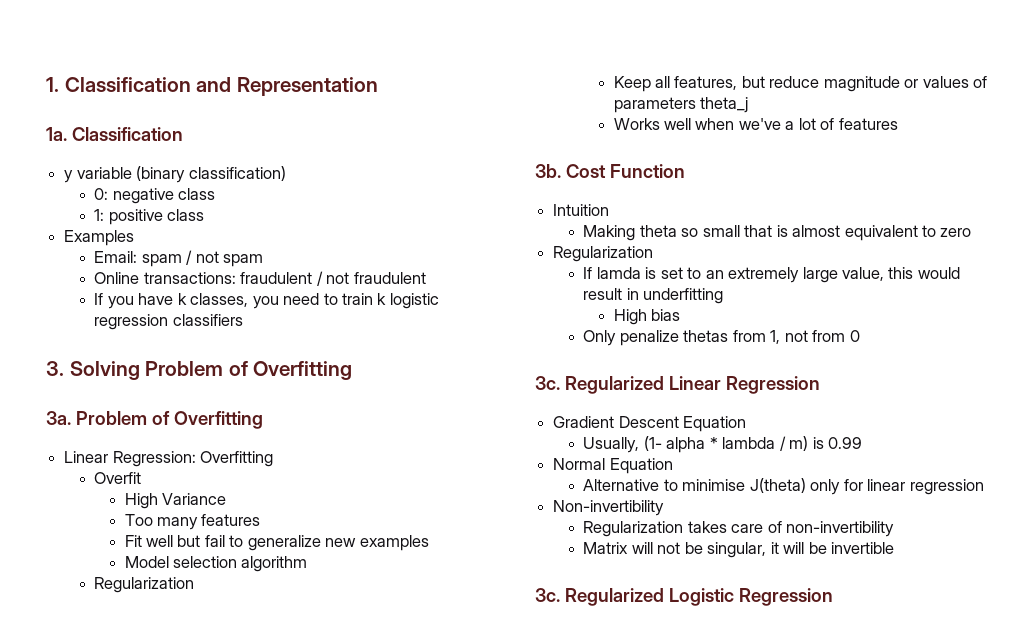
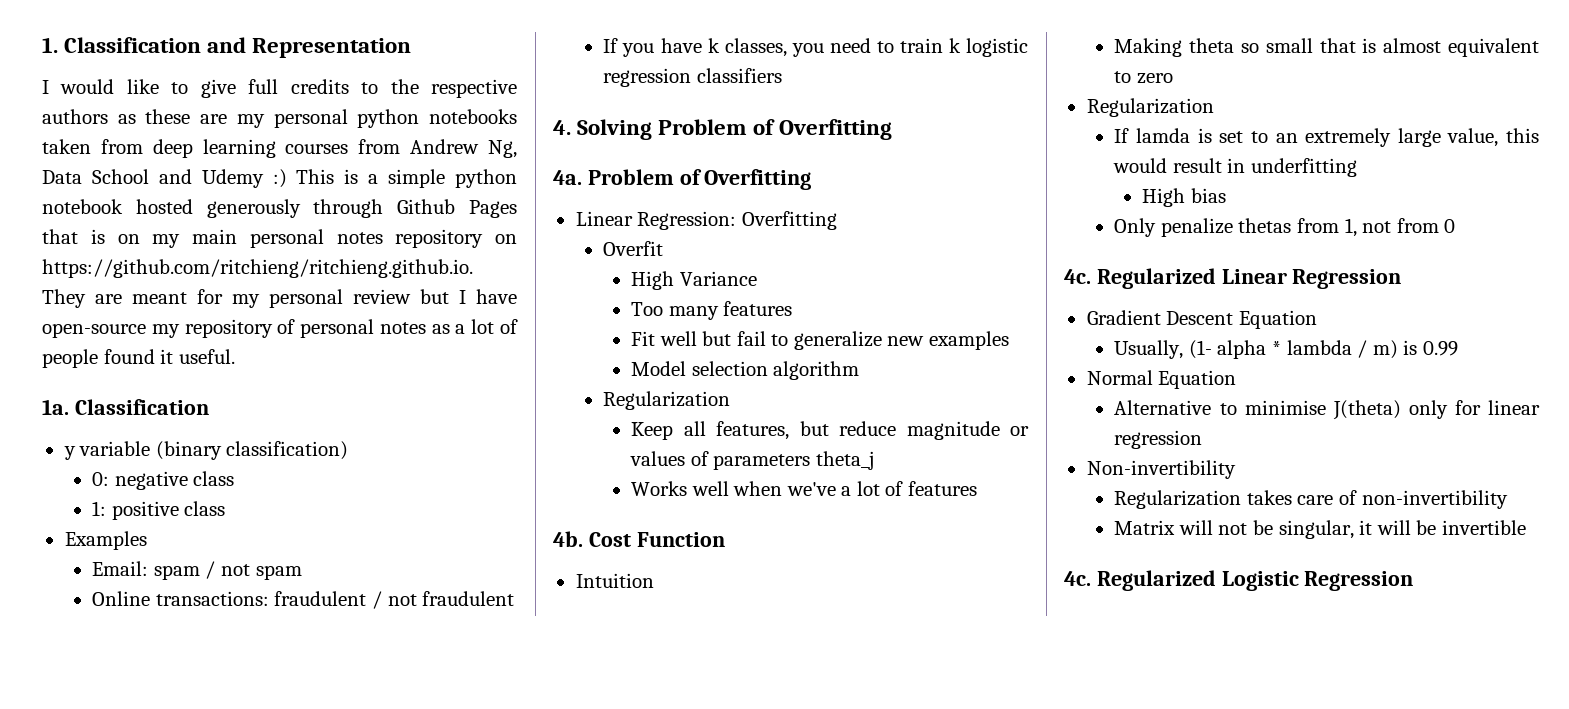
+ I would like to give full credits to the respective authors as these are my personal python notebooks taken from deep learning courses from Andrew Ng, Data School and Udemy :) This is a simple python notebook hosted generously through Github Pages that is on my main personal notes repository on https://github.com/ritchieng/ritchieng.github.io. They are meant for my personal review but I have open-source my repository of personal notes as a lot of people found it useful.
- 3. Solving Problem of Overfitting
+ 4. Solving Problem of Overfitting
- 3a.
+ 4a.
- 3b.
+ 4b.
  Only penalize thetas from 1, not from 0
- 3c.
+ 4c.
  Matrix will not be singular, it will be invertible
- 3c.
+ 4c.

